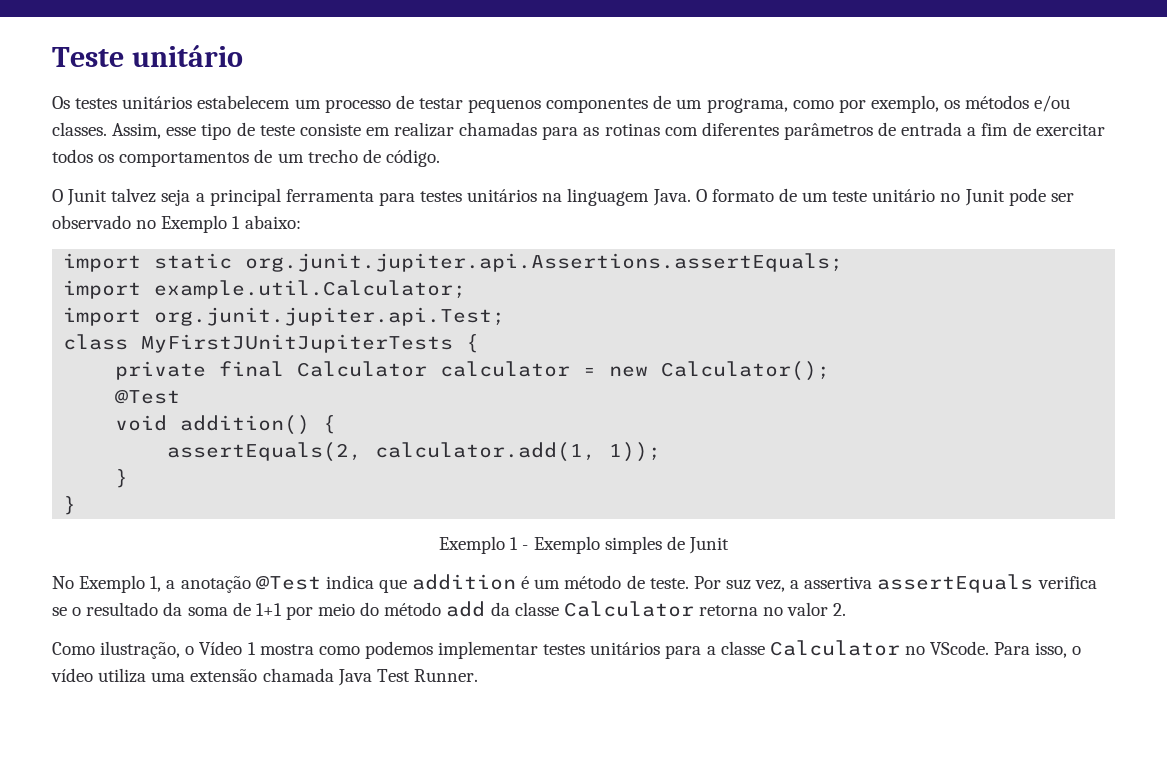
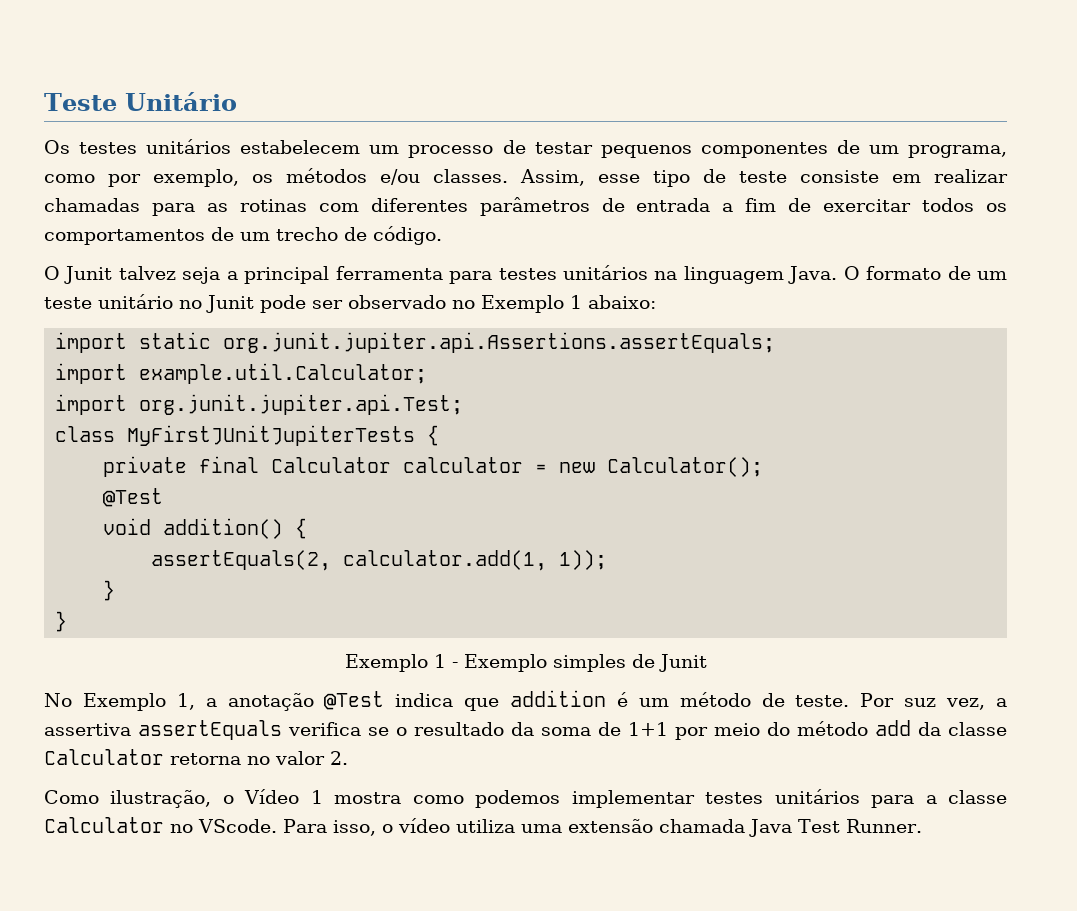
- Teste unitário
+ Teste Unitário

